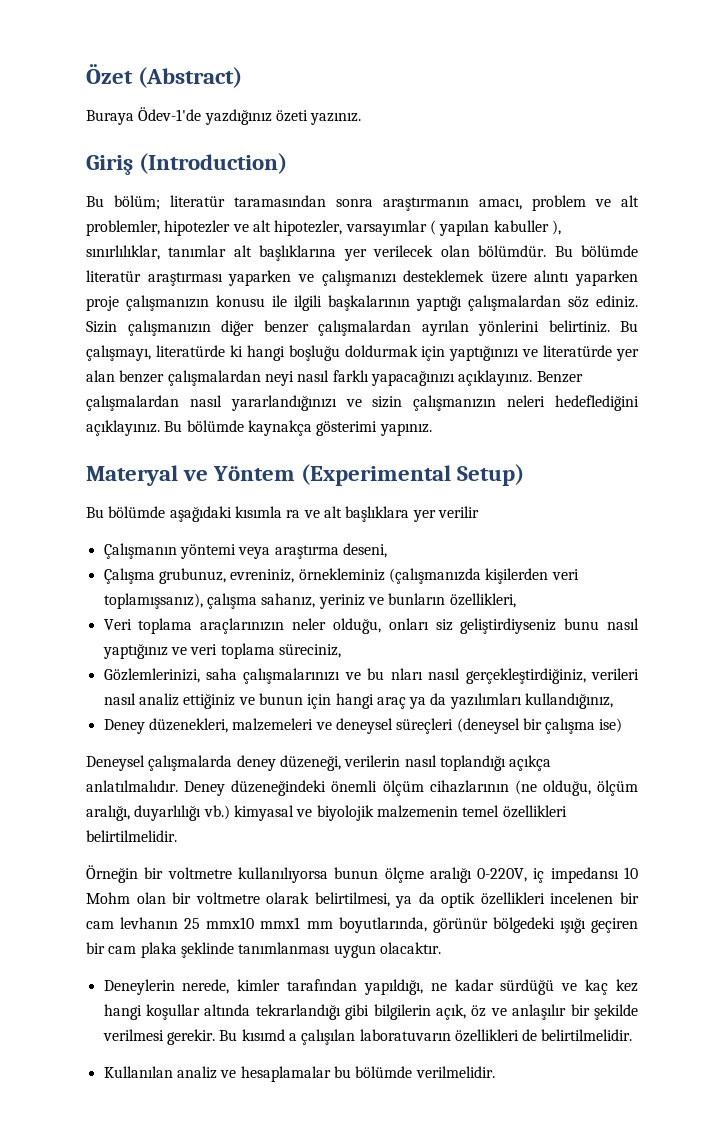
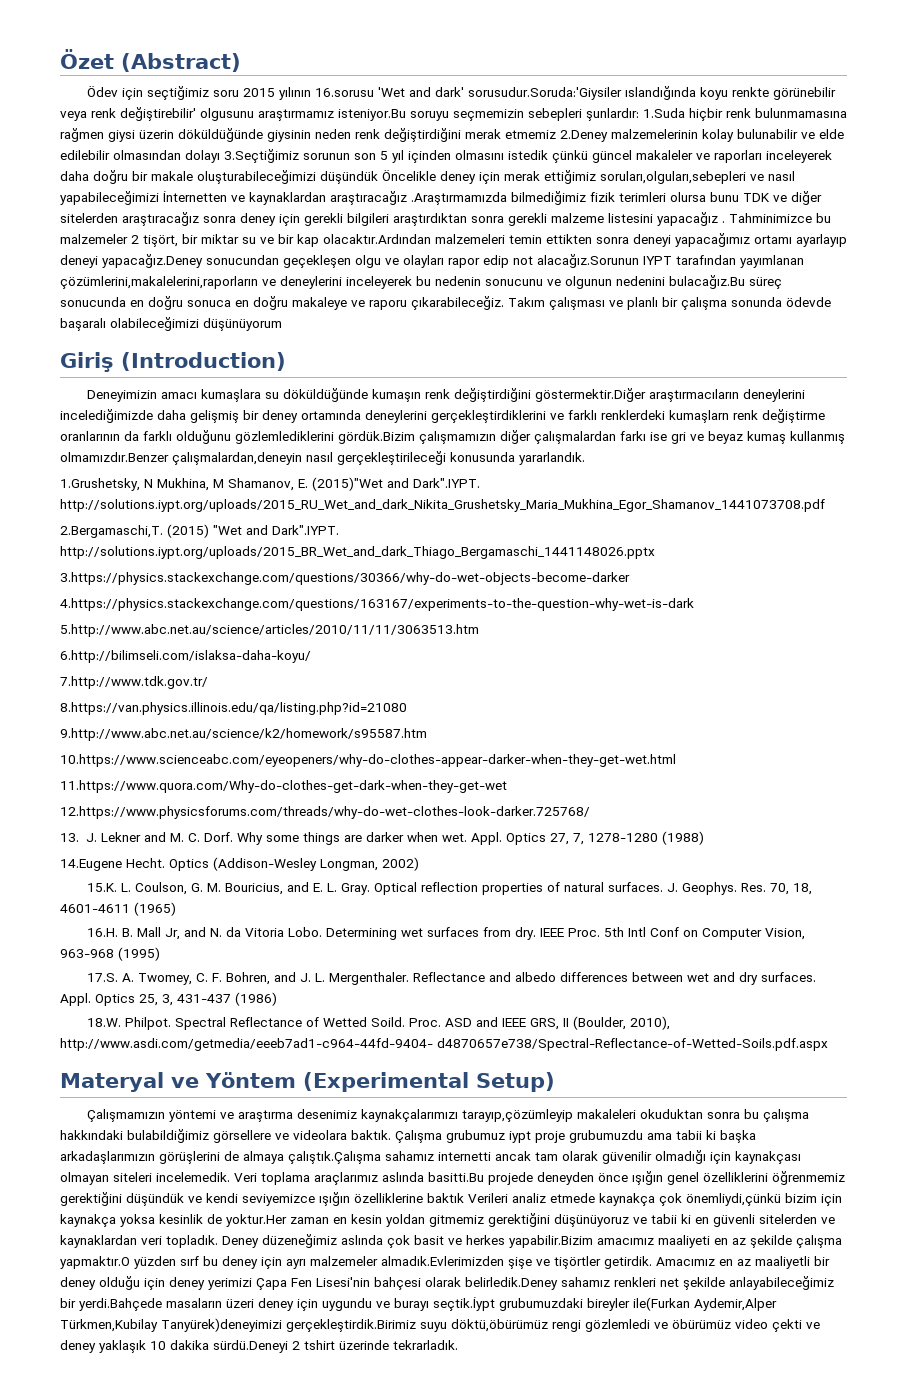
- Buraya Ödev-1'de yazdığınız özeti yazınız.
+ Ödev için seçtiğimiz soru 2015 yılının 16.sorusu 'Wet and dark' sorusudur.Soruda:'Giysiler ıslandığında koyu renkte görünebilir veya renk değiştirebilir' olgusunu araştırmamız isteniyor.Bu soruyu seçmemizin sebepleri şunlardır: 1.Suda hiçbir renk bulunmamasına rağmen giysi üzerin döküldüğünde giysinin neden renk değiştirdiğini merak etmemiz 2.Deney malzemelerinin kolay bulunabilir ve elde edilebilir olmasından dolayı 3.Seçtiğimiz sorunun son 5 yıl içinden olmasını istedik çünkü güncel makaleler ve raporları inceleyerek daha doğru bir makale oluşturabileceğimizi düşündük Öncelikle deney için merak ettiğimiz soruları,olguları,sebepleri ve nasıl yapabileceğimizi İnternetten ve kaynaklardan araştıracağız .Araştırmamızda bilmediğimiz fizik terimleri olursa bunu TDK ve diğer sitelerden araştıracağız sonra deney için gerekli bilgileri araştırdıktan sonra gerekli malzeme listesini yapacağız . Tahminimizce bu malzemeler 2 tişört, bir miktar su ve bir kap olacaktır.Ardından malzemeleri temin ettikten sonra deneyi yapacağımız ortamı ayarlayıp deneyi yapacağız.Deney sonucundan geçekleşen olgu ve olayları rapor edip not alacağız.Sorunun IYPT tarafından yayımlanan çözümlerini,makalelerini,raporların ve deneylerini inceleyerek bu nedenin sonucunu ve olgunun nedenini bulacağız.Bu süreç sonucunda en doğru sonuca en doğru makaleye ve raporu çıkarabileceğiz. Takım çalışması ve planlı bir çalışma sonunda ödevde başaralı olabileceğimizi düşünüyorum
  Giriş (Introduction)
- Bu bölüm; literatür taramasından sonra araştırmanın amacı, problem ve alt problemler, hipotezler ve alt hipotezler, varsayımlar ( yapılan kabuller ), sınırlılıklar, tanımlar alt başlıklarına yer verilecek olan bölümdür. Bu bölümde literatür araştırması yaparken ve çalışmanızı desteklemek üzere alıntı yaparken proje çalışmanızın konusu ile ilgili başkalarının yaptığı çalışmalardan söz ediniz. Sizin çalışmanızın diğer benzer çalışmalardan ayrılan yönlerini belirtiniz. Bu çalışmayı, literatürde ki hangi boşluğu doldurmak için yaptığınızı ve literatürde yer alan benzer çalışmalardan neyi nasıl farklı yapacağınızı açıklayınız. Benzer çalışmalardan nasıl yararlandığınızı ve sizin çalışmanızın neleri hedeflediğini açıklayınız. Bu bölümde kaynakça gösterimi yapınız.
+ Deneyimizin amacı kumaşlara su döküldüğünde kumaşın renk değiştirdiğini göstermektir.Diğer araştırmacıların deneylerini incelediğimizde daha gelişmiş bir deney ortamında deneylerini gerçekleştirdiklerini ve farklı renklerdeki kumaşlarn renk değiştirme oranlarının da farklı olduğunu gözlemlediklerini gördük.Bizim çalışmamızın diğer çalışmalardan farkı ise gri ve beyaz kumaş kullanmış olmamızdır.Benzer çalışmalardan,deneyin nasıl gerçekleştirileceği konusunda yararlandık.
+ 1.Grushetsky, N Mukhina, M Shamanov, E. (2015)"Wet and Dark".IYPT. http://solutions.iypt.org/uploads/2015_RU_Wet_and_dark_Nikita_Grushetsky_Maria_Mukhina_Egor_Shamanov_1441073708.pdf
+ 2.Bergamaschi,T. (2015) "Wet and Dark".IYPT. http://solutions.iypt.org/uploads/2015_BR_Wet_and_dark_Thiago_Bergamaschi_1441148026.pptx
+ 3.https://physics.stackexchange.com/questions/30366/why-do-wet-objects-become-darker
+ 4.https://physics.stackexchange.com/questions/163167/experiments-to-the-question-why-wet-is-dark
+ 5.http://www.abc.net.au/science/articles/2010/11/11/3063513.htm
+ 6.http://bilimseli.com/islaksa-daha-koyu/
+ 7.http://www.tdk.gov.tr/
+ 8.https://van.physics.illinois.edu/qa/listing.php?id=21080
+ 9.http://www.abc.net.au/science/k2/homework/s95587.htm
+ 10.https://www.scienceabc.com/eyeopeners/why-do-clothes-appear-darker-when-they-get-wet.html
+ 11.https://www.quora.com/Why-do-clothes-get-dark-when-they-get-wet
+ 12.https://www.physicsforums.com/threads/why-do-wet-clothes-look-darker.725768/
+ 13. J. Lekner and M. C. Dorf. Why some things are darker when wet. Appl. Optics 27, 7, 1278-1280 (1988)
+ 14.Eugene Hecht. Optics (Addison-Wesley Longman, 2002)
+ 15.K. L. Coulson, G. M. Bouricius, and E. L. Gray. Optical reflection properties of natural surfaces. J. Geophys. Res. 70, 18, 4601-4611 (1965)
+ 16.H. B. Mall Jr, and N. da Vitoria Lobo. Determining wet surfaces from dry. IEEE Proc. 5th Intl Conf on Computer Vision, 963-968 (1995)
+ 17.S. A. Twomey, C. F. Bohren, and J. L. Mergenthaler. Reflectance and albedo differences between wet and dry surfaces. Appl. Optics 25, 3, 431-437 (1986)
+ 18.W. Philpot. Spectral Reflectance of Wetted Soild. Proc. ASD and IEEE GRS, II (Boulder, 2010), http://www.asdi.com/getmedia/eeeb7ad1-c964-44fd-9404- d4870657e738/Spectral-Reflectance-of-Wetted-Soils.pdf.aspx
- Bu bölümde aşağıdaki kısımla ra ve alt başlıklara yer verilir
- Çalışmanın yöntemi veya araştırma deseni,
- Çalışma grubunuz, evreniniz, örnekleminiz (çalışmanızda kişilerden veri toplamışsanız), çalışma sahanız, yeriniz ve bunların özellikleri,
- Veri toplama araçlarınızın neler olduğu, onları siz geliştirdiyseniz bunu nasıl yaptığınız ve veri toplama süreciniz,
- Gözlemlerinizi, saha çalışmalarınızı ve bu nları nasıl gerçekleştirdiğiniz, verileri nasıl analiz ettiğiniz ve bunun için hangi araç ya da yazılımları kullandığınız,
- Deney düzenekleri, malzemeleri ve deneysel süreçleri (deneysel bir çalışma ise)
- Deneysel çalışmalarda deney düzeneği, verilerin nasıl toplandığı açıkça anlatılmalıdır. Deney düzeneğindeki önemli ölçüm cihazlarının (ne olduğu, ölçüm aralığı, duyarlılığı vb.) kimyasal ve biyolojik malzemenin temel özellikleri belirtilmelidir.
- Örneğin bir voltmetre kullanılıyorsa bunun ölçme aralığı 0-220V, iç impedansı 10 Mohm olan bir voltmetre olarak belirtilmesi, ya da optik özellikleri incelenen bir cam levhanın 25 mmx10 mmx1 mm boyutlarında, görünür bölgedeki ışığı geçiren bir cam plaka şeklinde tanımlanması uygun olacaktır.
- Deneylerin nerede, kimler tarafından yapıldığı, ne kadar sürdüğü ve kaç kez hangi koşullar altında tekrarlandığı gibi bilgilerin açık, öz ve anlaşılır bir şekilde verilmesi gerekir. Bu kısımd a çalışılan laboratuvarın özellikleri de belirtilmelidir.
- Kullanılan analiz ve hesaplamalar bu bölümde verilmelidir.
+ Çalışmamızın yöntemi ve araştırma desenimiz kaynakçalarımızı tarayıp,çözümleyip makaleleri okuduktan sonra bu çalışma hakkındaki bulabildiğimiz görsellere ve videolara baktık. Çalışma grubumuz iypt proje grubumuzdu ama tabii ki başka arkadaşlarımızın görüşlerini de almaya çalıştık.Çalışma sahamız internetti ancak tam olarak güvenilir olmadığı için kaynakçası olmayan siteleri incelemedik. Veri toplama araçlarımız aslında basitti.Bu projede deneyden önce ışığın genel özelliklerini öğrenmemiz gerektiğini düşündük ve kendi seviyemizce ışığın özelliklerine baktık Verileri analiz etmede kaynakça çok önemliydi,çünkü bizim için kaynakça yoksa kesinlik de yoktur.Her zaman en kesin yoldan gitmemiz gerektiğini düşünüyoruz ve tabii ki en güvenli sitelerden ve kaynaklardan veri topladık. Deney düzeneğimiz aslında çok basit ve herkes yapabilir.Bizim amacımız maaliyeti en az şekilde çalışma yapmaktır.O yüzden sırf bu deney için ayrı malzemeler almadık.Evlerimizden şişe ve tişörtler getirdik. Amacımız en az maaliyetli bir deney olduğu için deney yerimizi Çapa Fen Lisesi'nin bahçesi olarak belirledik.Deney sahamız renkleri net şekilde anlayabileceğimiz bir yerdi.Bahçede masaların üzeri deney için uygundu ve burayı seçtik.İypt grubumuzdaki bireyler ile(Furkan Aydemir,Alper Türkmen,Kubilay Tanyürek)deneyimizi gerçekleştirdik.Birimiz suyu döktü,öbürümüz rengi gözlemledi ve öbürümüz video çekti ve deney yaklaşık 10 dakika sürdü.Deneyi 2 tshirt üzerinde tekrarladık.

